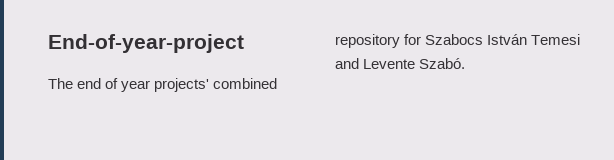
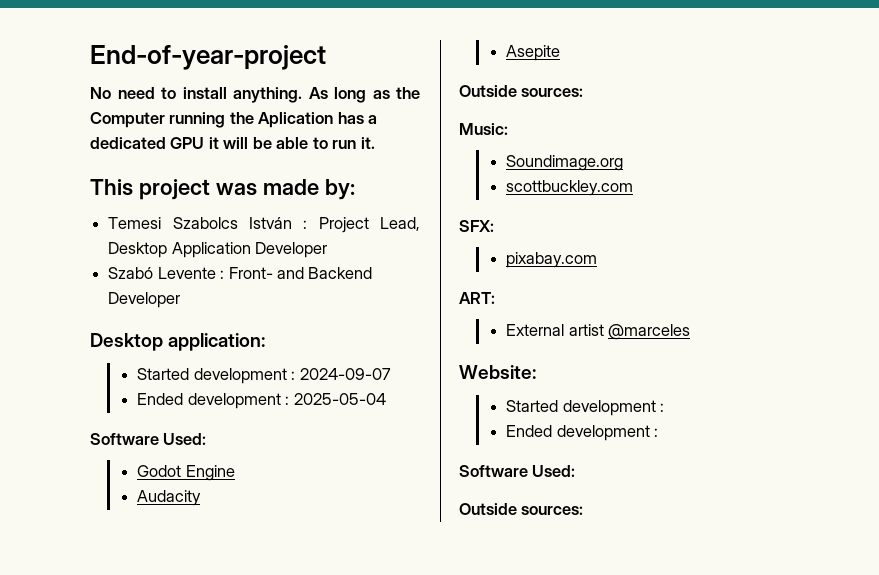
- The end of year projects' combined repository for Szabocs István Temesi and Levente Szabó.
+ No need to install anything. As long as the Computer running the Aplication has a dedicated GPU it will be able to run it.
+ This project was made by:
+ Temesi Szabolcs István : Project Lead, Desktop Application Developer
+ Szabó Levente : Front- and Backend Developer
+ Desktop application:
+ Started development : 2024-09-07
+ Ended development : 2025-05-04
+ Software Used:
+ Godot Engine
+ Audacity
+ Asepite
+ Outside sources:
+ Music:
+ Soundimage.org
+ scottbuckley.com
+ SFX:
+ pixabay.com
+ ART:
+ External artist @marceles
+ Website:
+ Started development :
+ Ended development :
+ Software Used:
+ Outside sources:

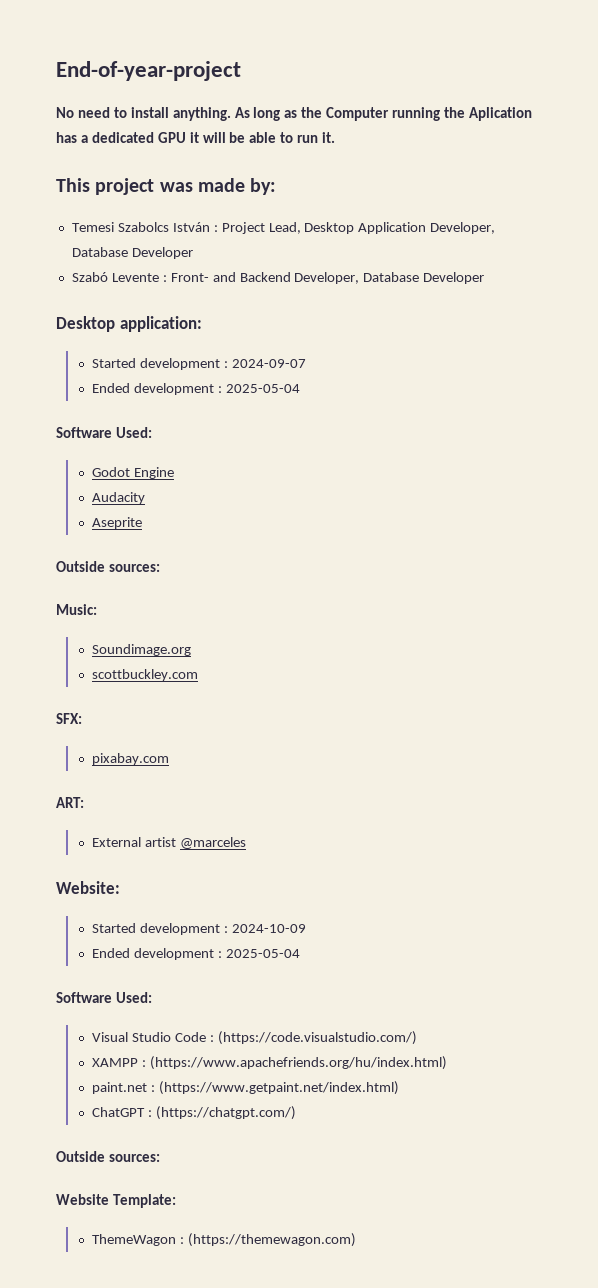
- Temesi Szabolcs István : Project Lead, Desktop Application Developer
+ Temesi Szabolcs István : Project Lead, Desktop Application Developer, Database Developer
- Szabó Levente : Front- and Backend Developer
+ Szabó Levente : Front- and Backend Developer, Database Developer
- Asepite
+ Aseprite
  Website:
- Started development :
- Ended development :
+ Started development : 2024-10-09
+ Ended development : 2025-05-04
  Software Used:
+ Visual Studio Code : (https://code.visualstudio.com/)
+ XAMPP : (https://www.apachefriends.org/hu/index.html)
+ paint.net : (https://www.getpaint.net/index.html)
+ ChatGPT : (https://chatgpt.com/)
  Outside sources:
+ Website Template:
+ ThemeWagon : (https://themewagon.com)

